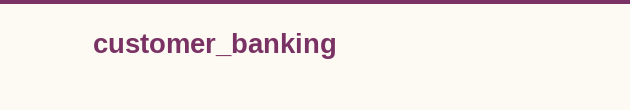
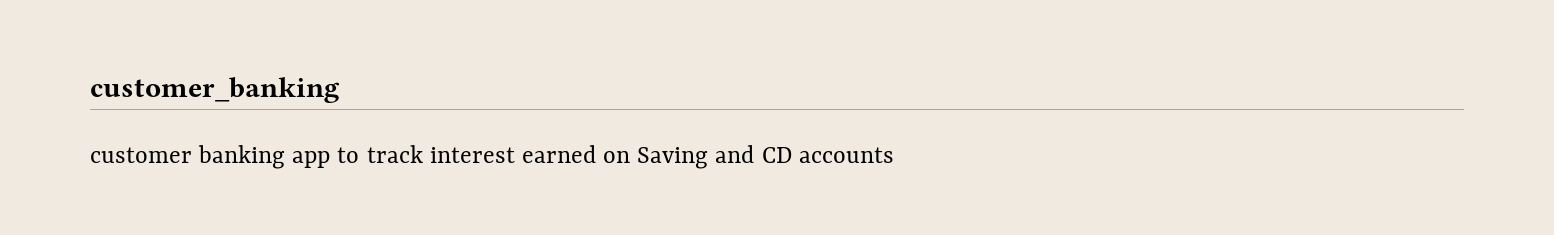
+ customer banking app to track interest earned on Saving and CD accounts

